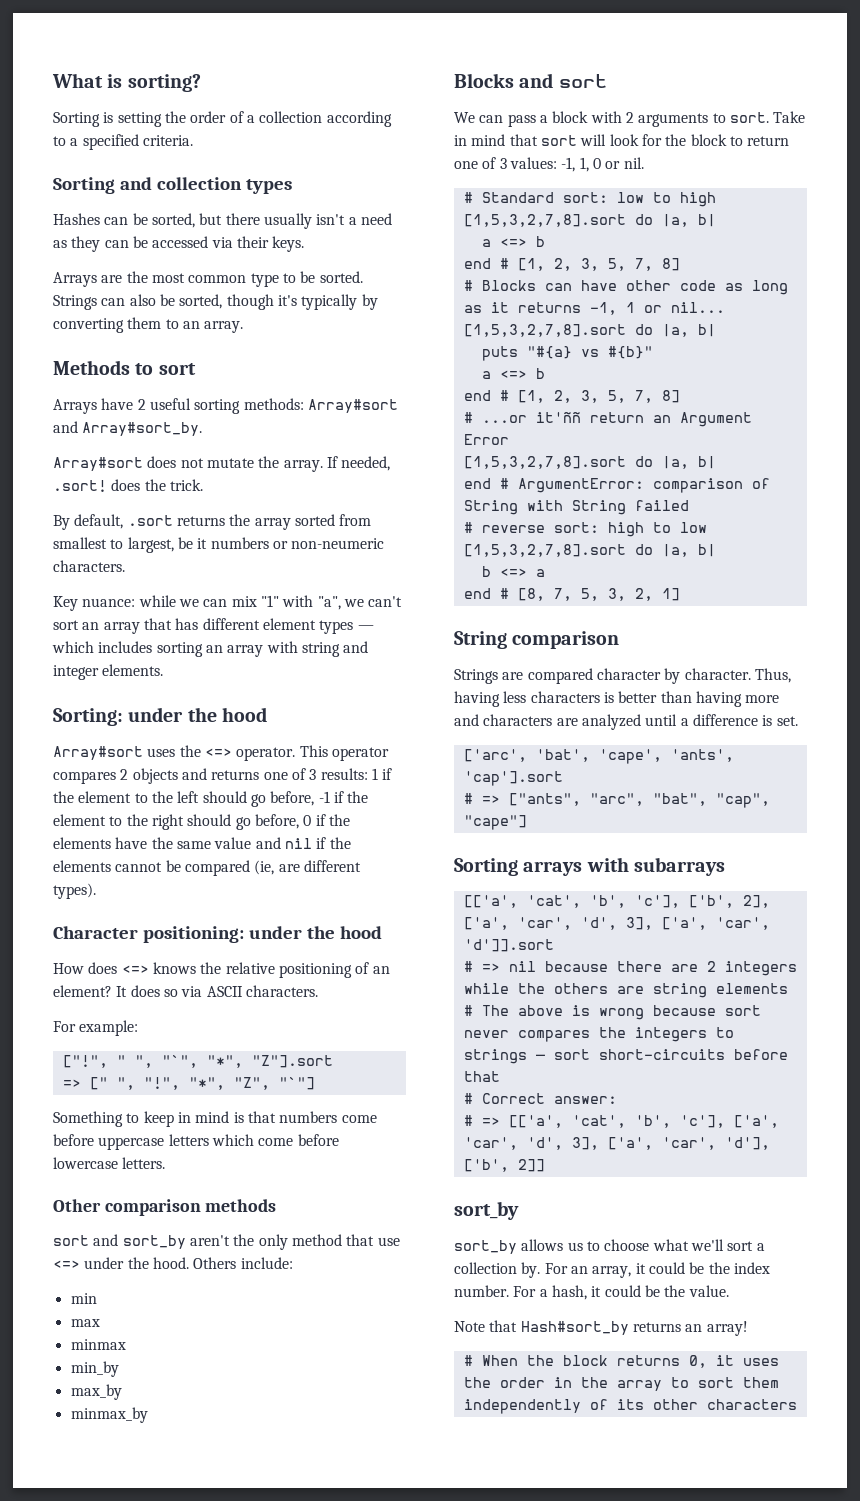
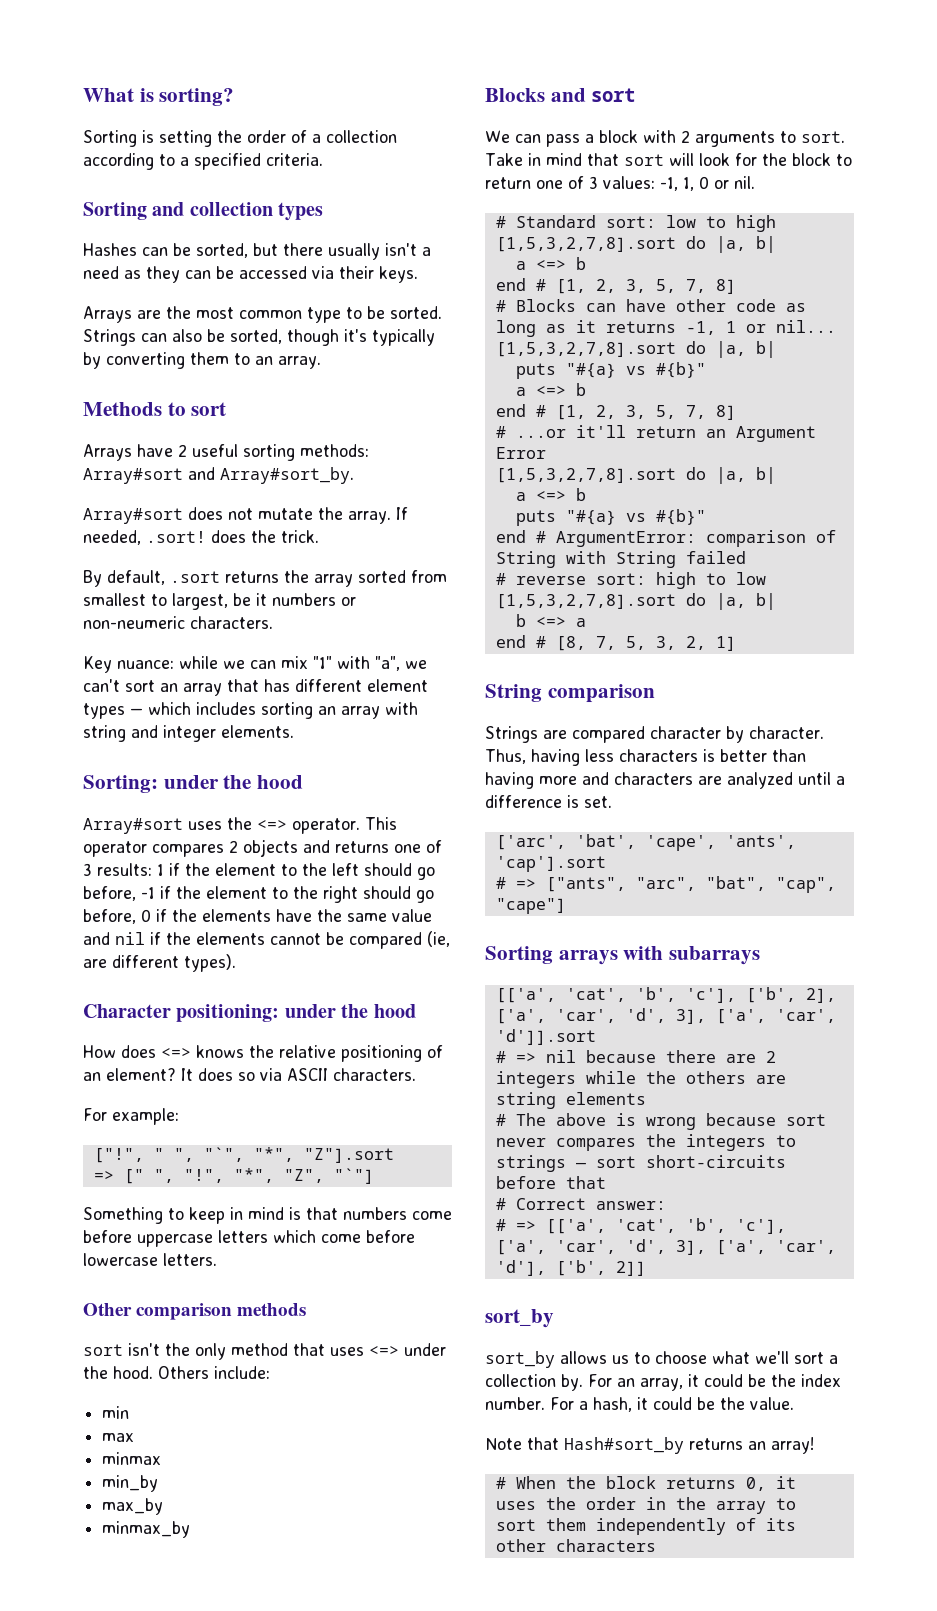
- sort and sort_by aren't the only method that use <=> under the hood.
+ sort isn't the only method that uses <=> under the hood.
- # ...or it'ññ return an Argument Error
+ # ...or it'll return an Argument Error
  [1,5,3,2,7,8].sort do |a, b|
+ a <=> b
+ puts "#{a} vs #{b}"

